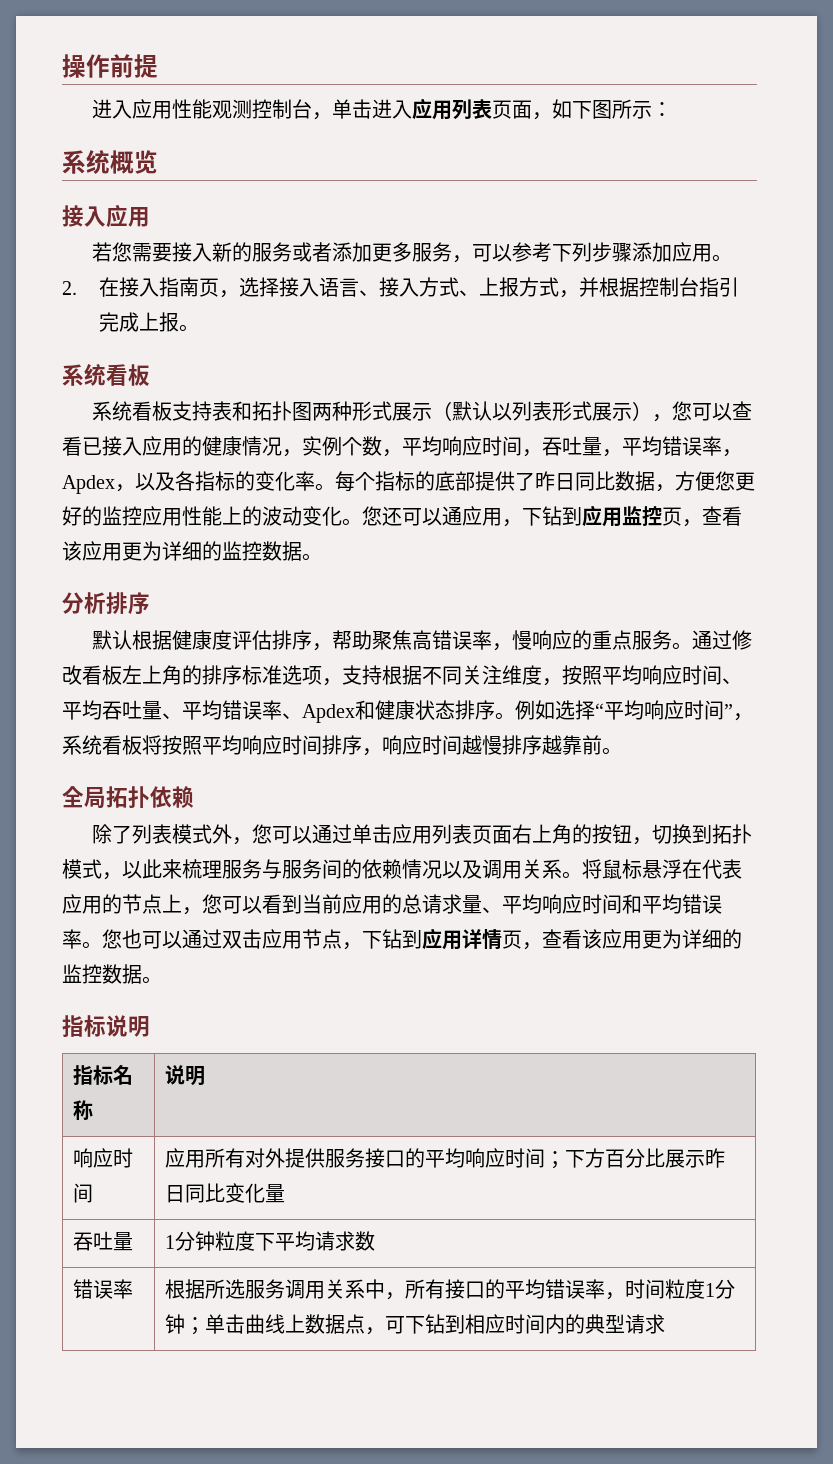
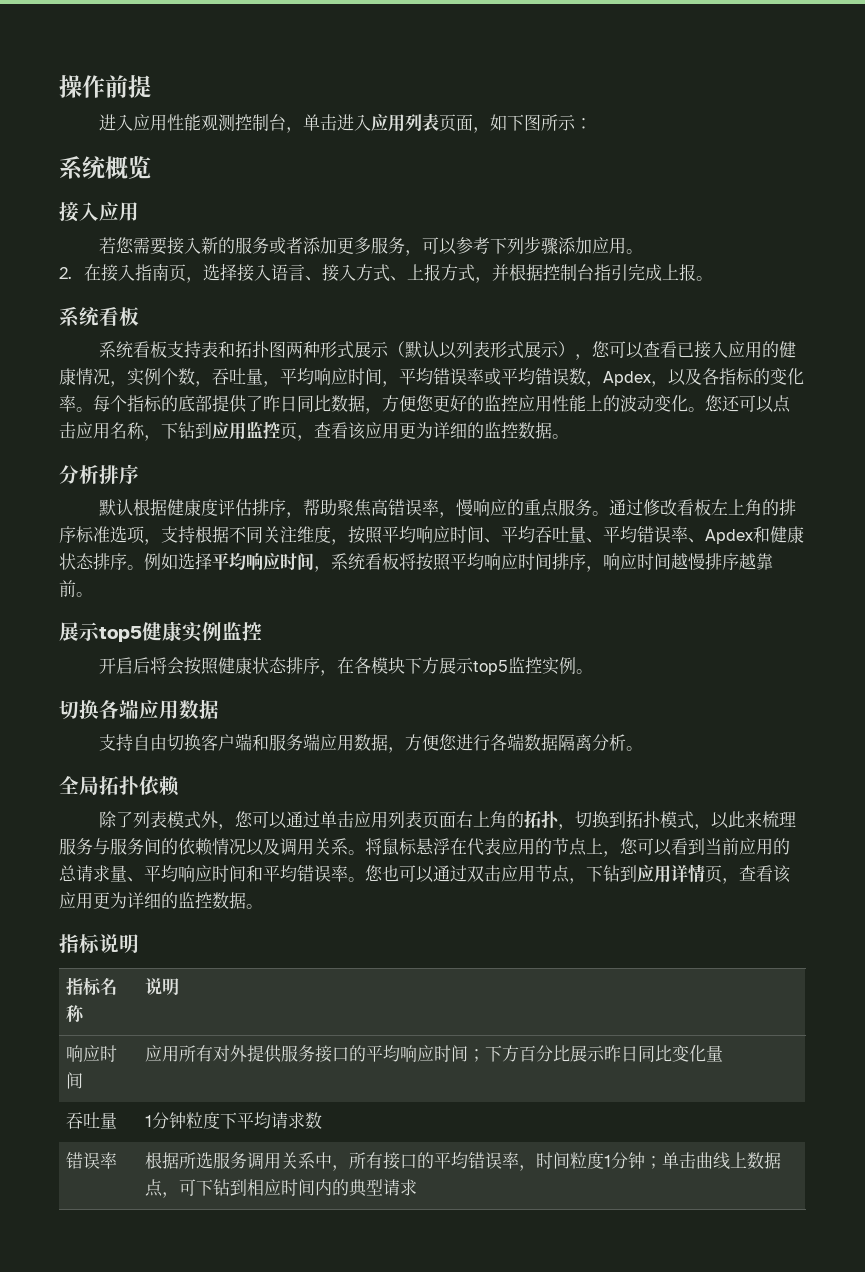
- 系统看板支持表和拓扑图两种形式展示（默认以列表形式展示），您可以查看已接入应用的健康情况，实例个数，平均响应时间，吞吐量，平均错误率，Apdex，以及各指标的变化率。
+ 系统看板支持表和拓扑图两种形式展示（默认以列表形式展示），您可以查看已接入应用的健康情况，实例个数，吞吐量，平均响应时间，平均错误率或平均错误数，Apdex，以及各指标的变化率。
- 您还可以通应用，下钻到应用监控页，查看该应用更为详细的监控数据。
+ 您还可以点击应用名称，下钻到应用监控页，查看该应用更为详细的监控数据。
- 例如选择“平均响应时间”，系统看板将按照平均响应时间排序，响应时间越慢排序越靠前。
+ 例如选择平均响应时间，系统看板将按照平均响应时间排序，响应时间越慢排序越靠前。
+ 展示top5健康实例监控
+ 开启后将会按照健康状态排序，在各模块下方展示top5监控实例。
+ 切换各端应用数据
+ 支持自由切换客户端和服务端应用数据，方便您进行各端数据隔离分析。
- 除了列表模式外，您可以通过单击应用列表页面右上角的按钮，切换到拓扑模式，以此来梳理服务与服务间的依赖情况以及调用关系。
+ 除了列表模式外，您可以通过单击应用列表页面右上角的拓扑，切换到拓扑模式，以此来梳理服务与服务间的依赖情况以及调用关系。

